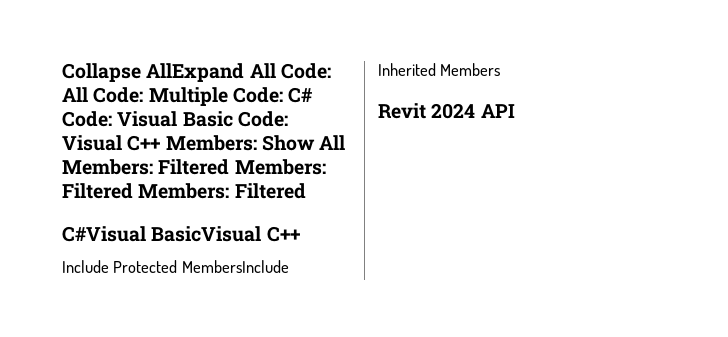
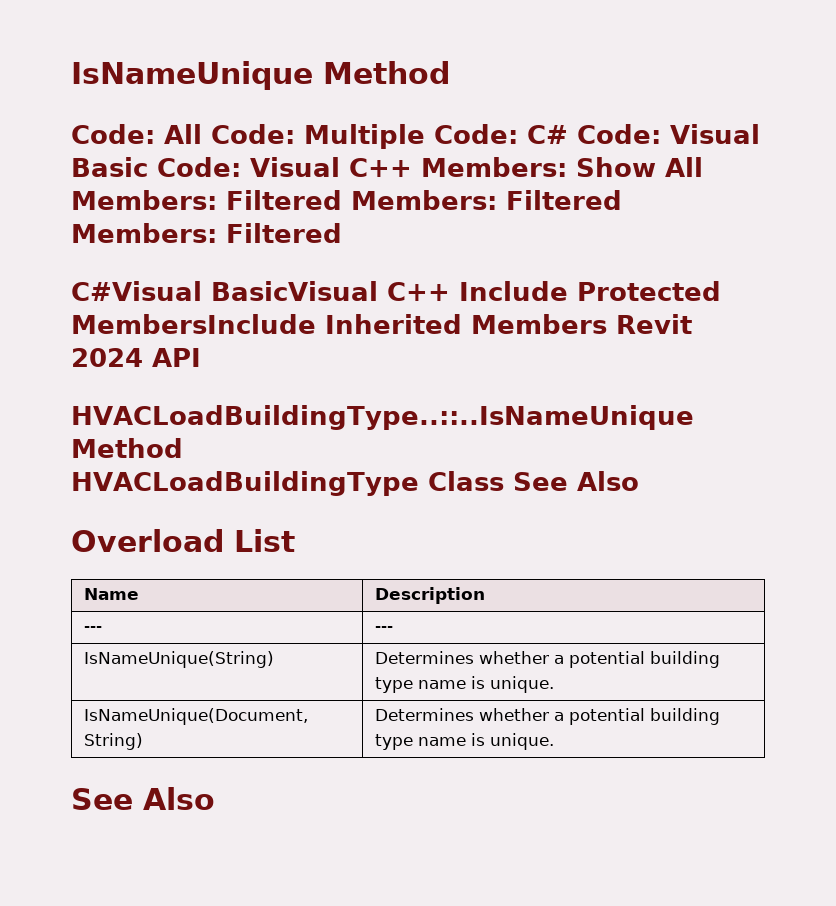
- Collapse AllExpand All Code: All Code: Multiple Code: C# Code: Visual Basic Code: Visual C++ Members: Show All Members: Filtered Members: Filtered Members: Filtered
+ IsNameUnique Method
+ Code: All Code: Multiple Code: C# Code: Visual Basic Code: Visual C++ Members: Show All Members: Filtered Members: Filtered Members: Filtered
- C#Visual BasicVisual C++
- Include Protected MembersInclude Inherited Members
- Revit 2024 API
+ C#Visual BasicVisual C++ Include Protected MembersInclude Inherited Members Revit 2024 API
+ HVACLoadBuildingType..::..IsNameUnique Method
+ HVACLoadBuildingType Class See Also
+ Overload List
+ Name | Description
+ --- | ---
+ IsNameUnique(String) | Determines whether a potential building type name is unique.
+ IsNameUnique(Document, String) | Determines whether a potential building type name is unique.
+ See Also

